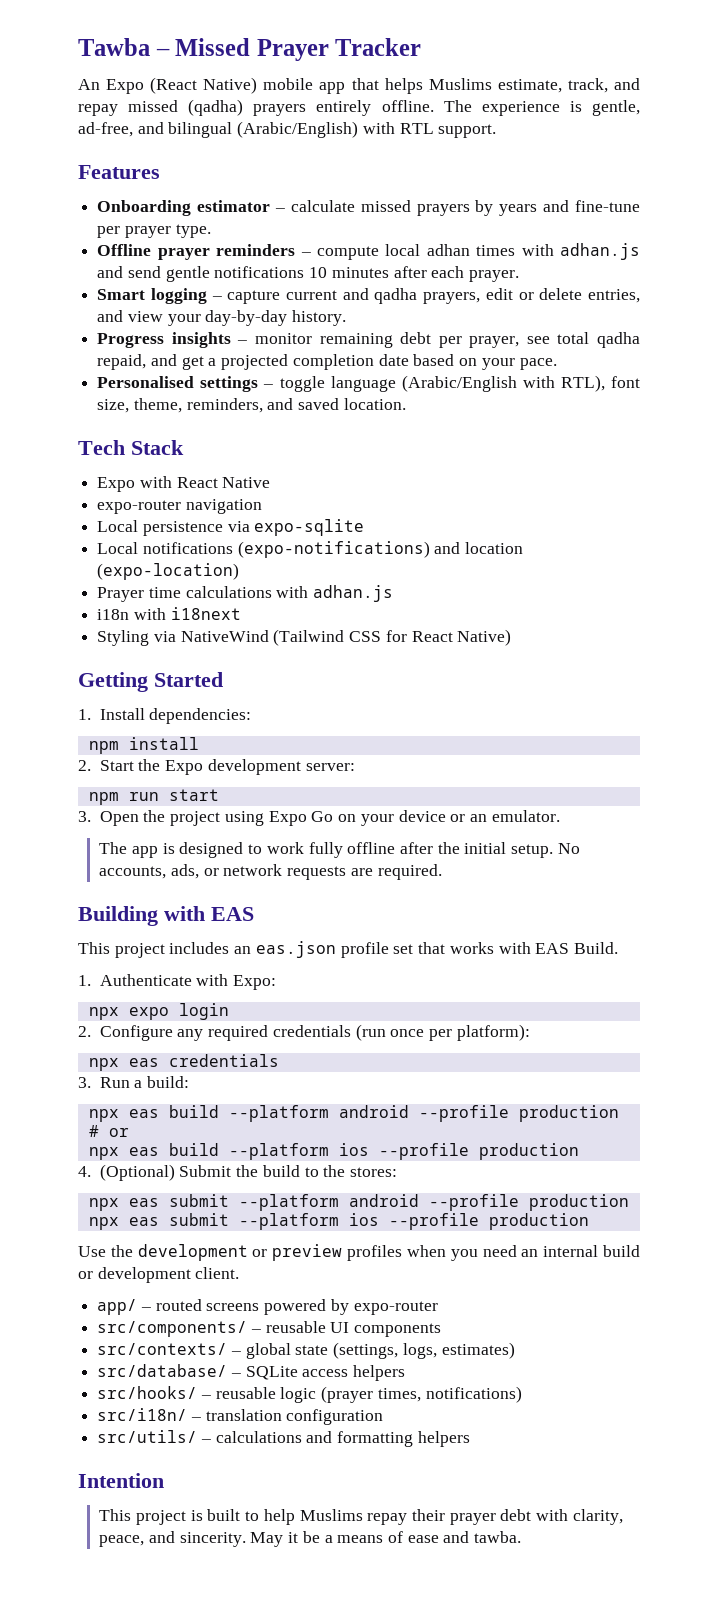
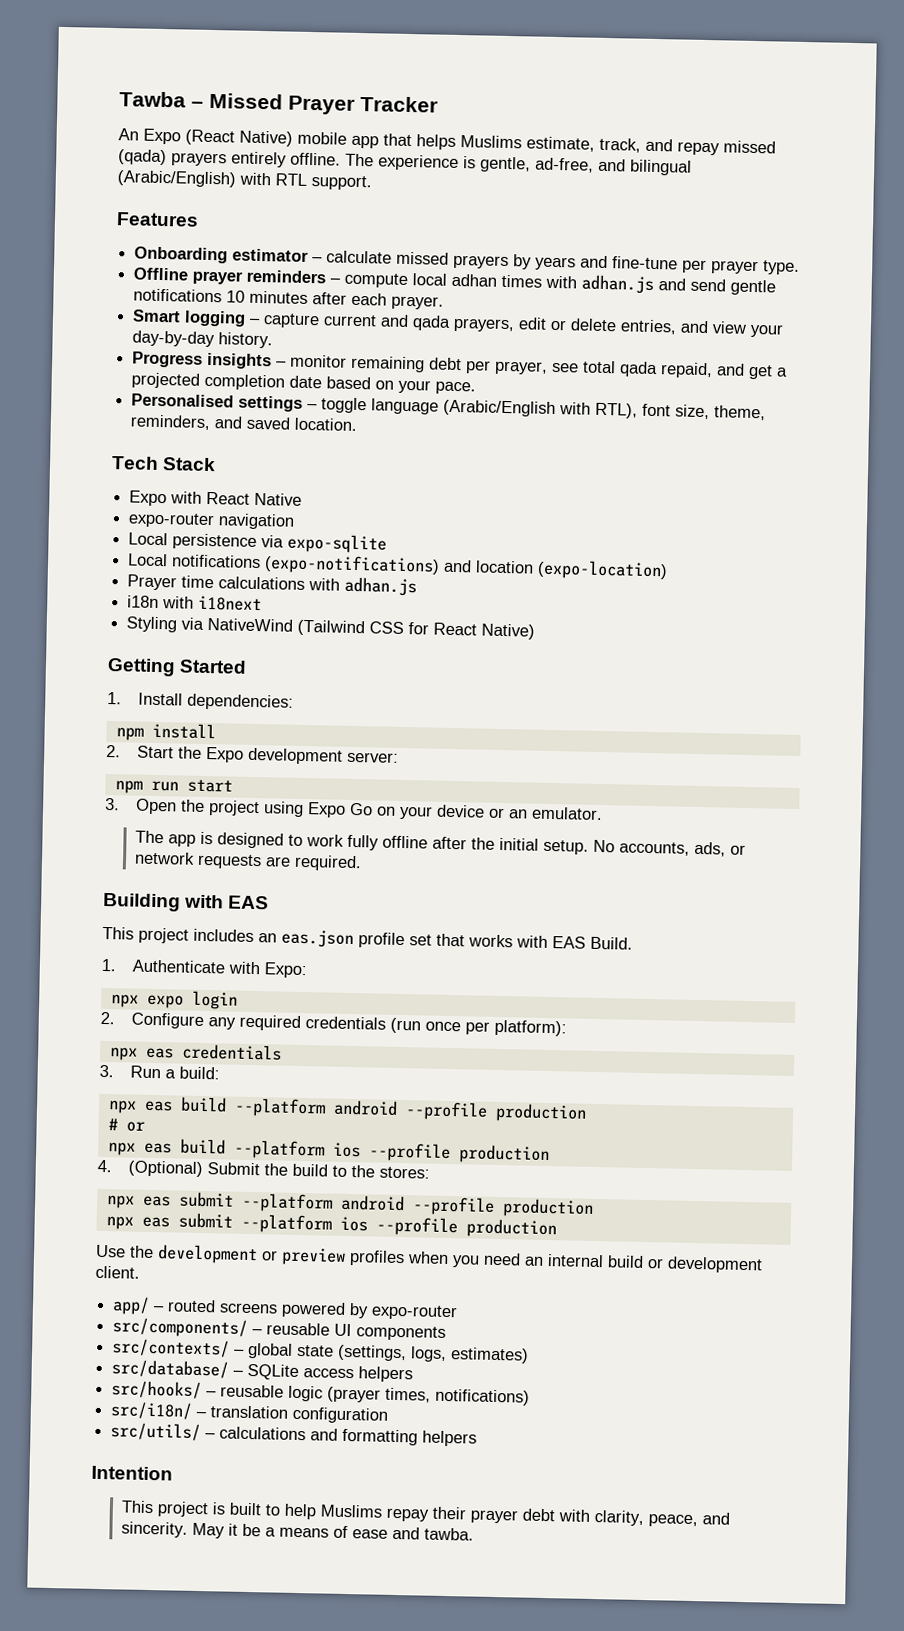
- An Expo (React Native) mobile app that helps Muslims estimate, track, and repay missed (qadha) prayers entirely offline.
+ An Expo (React Native) mobile app that helps Muslims estimate, track, and repay missed (qada) prayers entirely offline.
- Smart logging – capture current and qadha prayers, edit or delete entries, and view your day-by-day history.
+ Smart logging – capture current and qada prayers, edit or delete entries, and view your day-by-day history.
- Progress insights – monitor remaining debt per prayer, see total qadha repaid, and get a projected completion date based on your pace.
+ Progress insights – monitor remaining debt per prayer, see total qada repaid, and get a projected completion date based on your pace.

